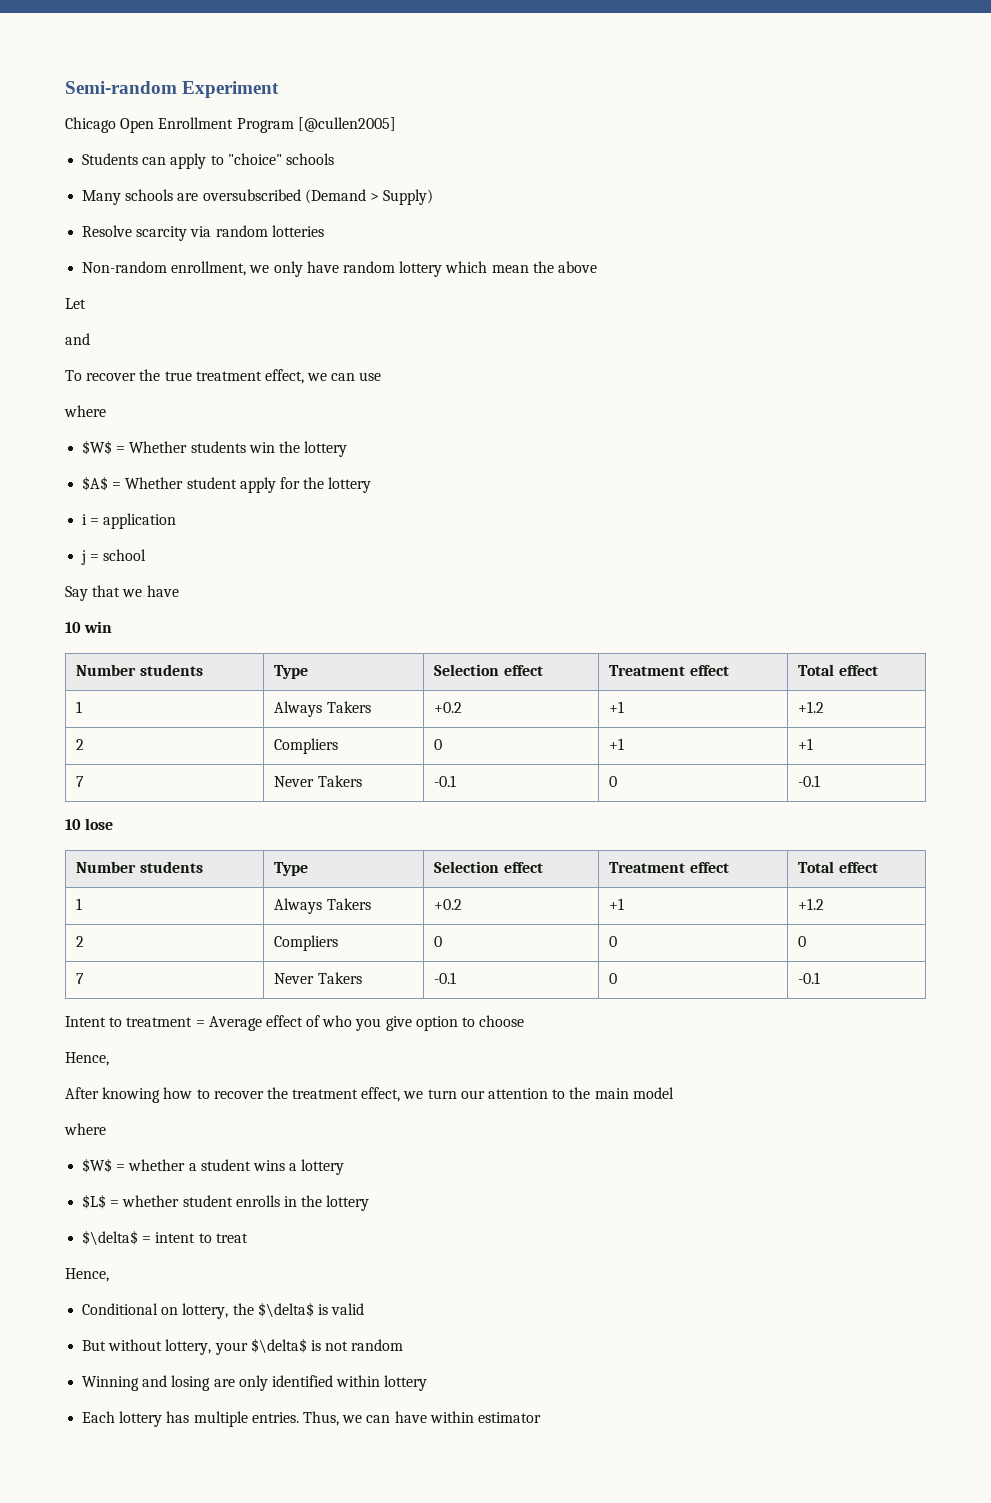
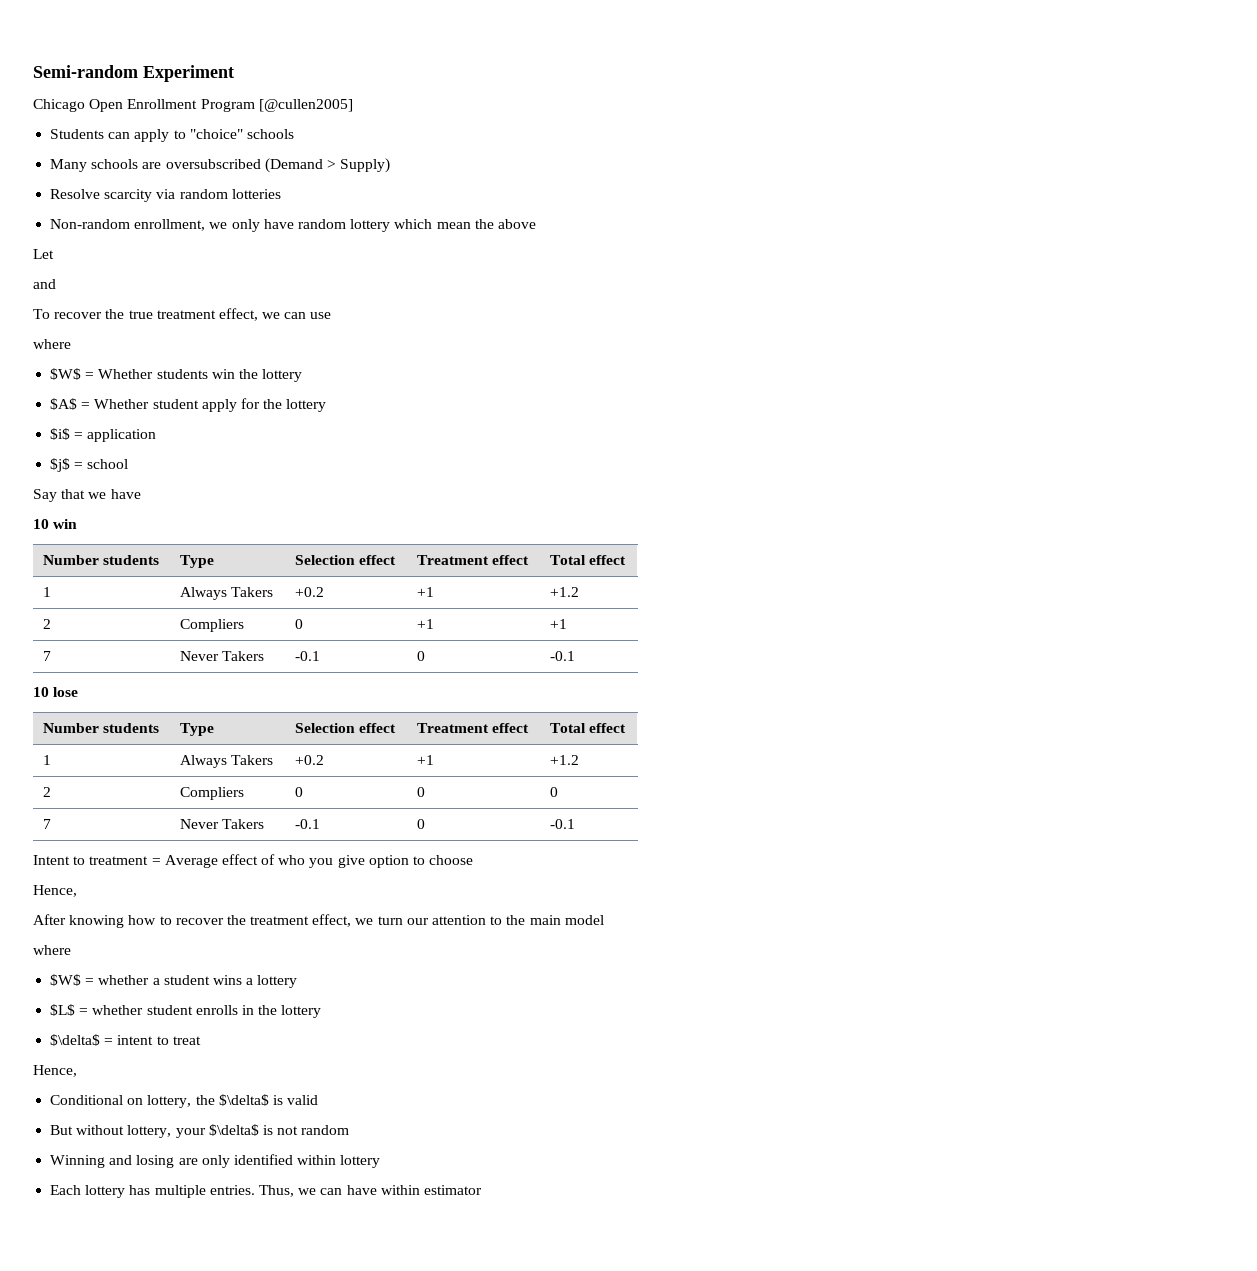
- i = application
+ $i$ = application
- j = school
+ $j$ = school

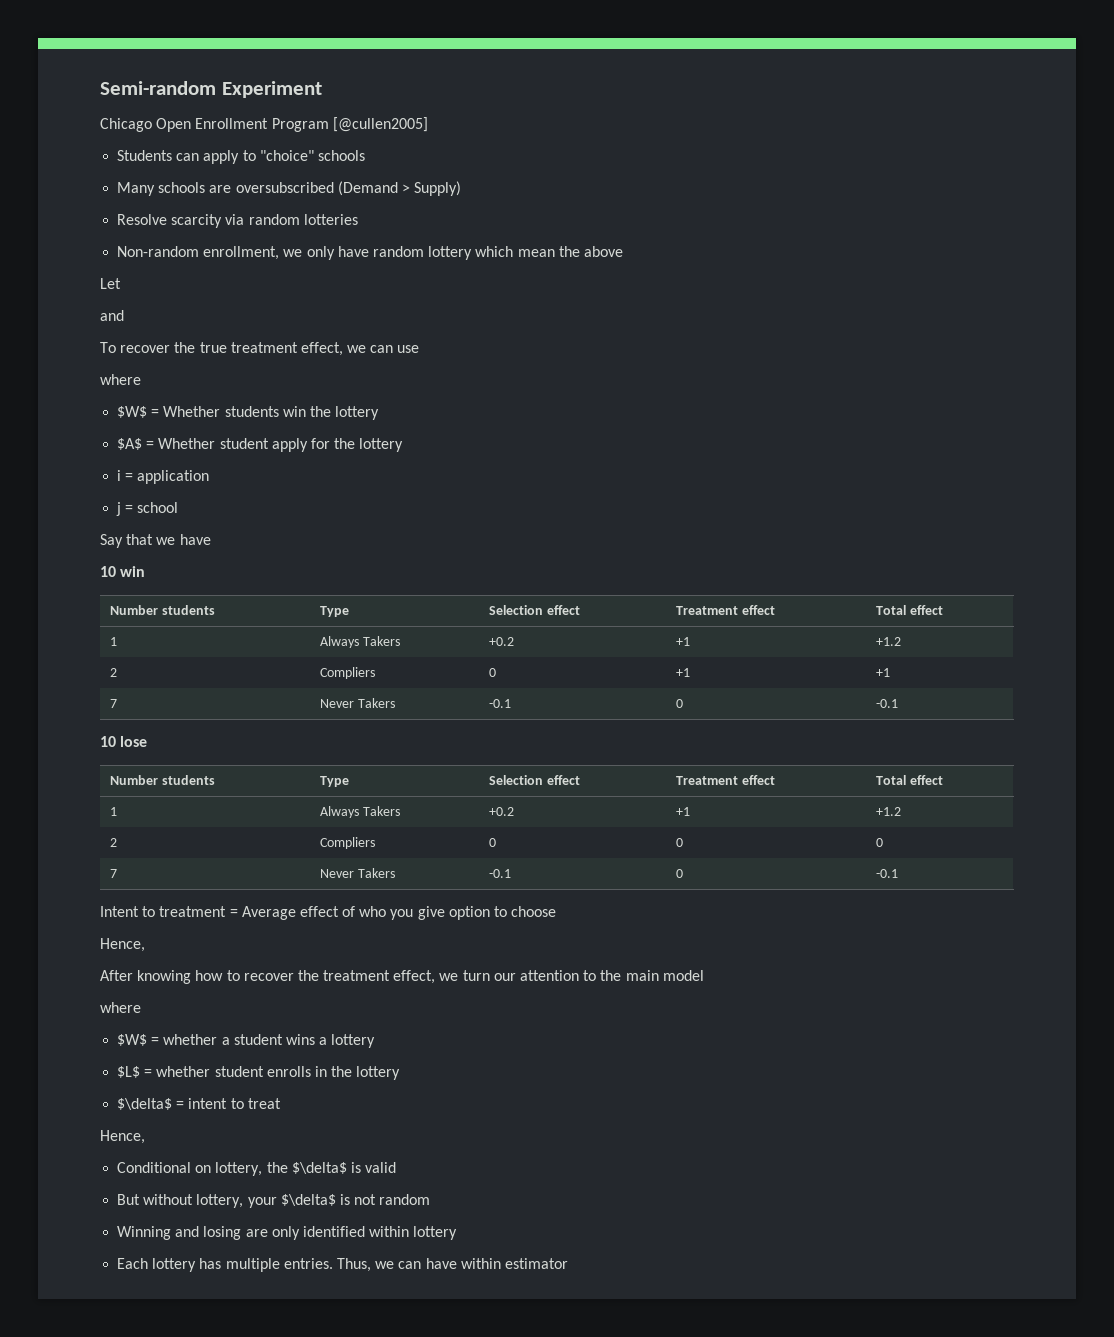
- $i$ = application
+ i = application
- $j$ = school
+ j = school

